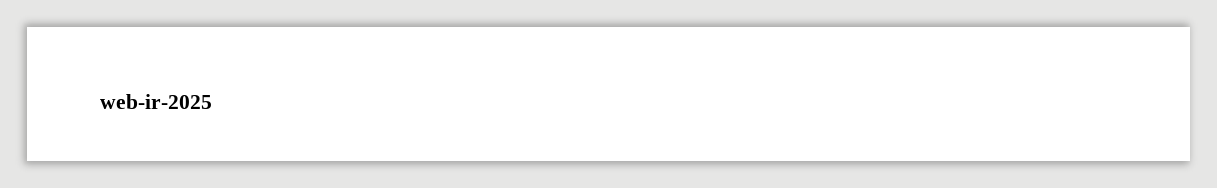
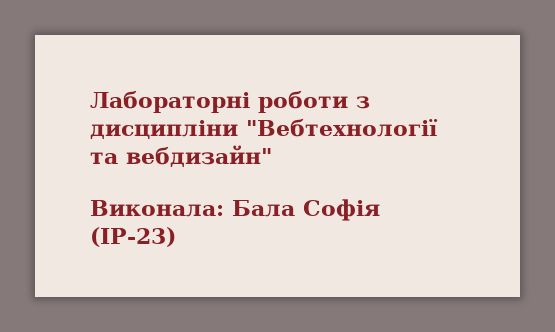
- web-ir-2025
+ Лабораторні роботи з дисципліни "Вебтехнології та вебдизайн"
+ Виконала: Бала Софія (IP-23)

